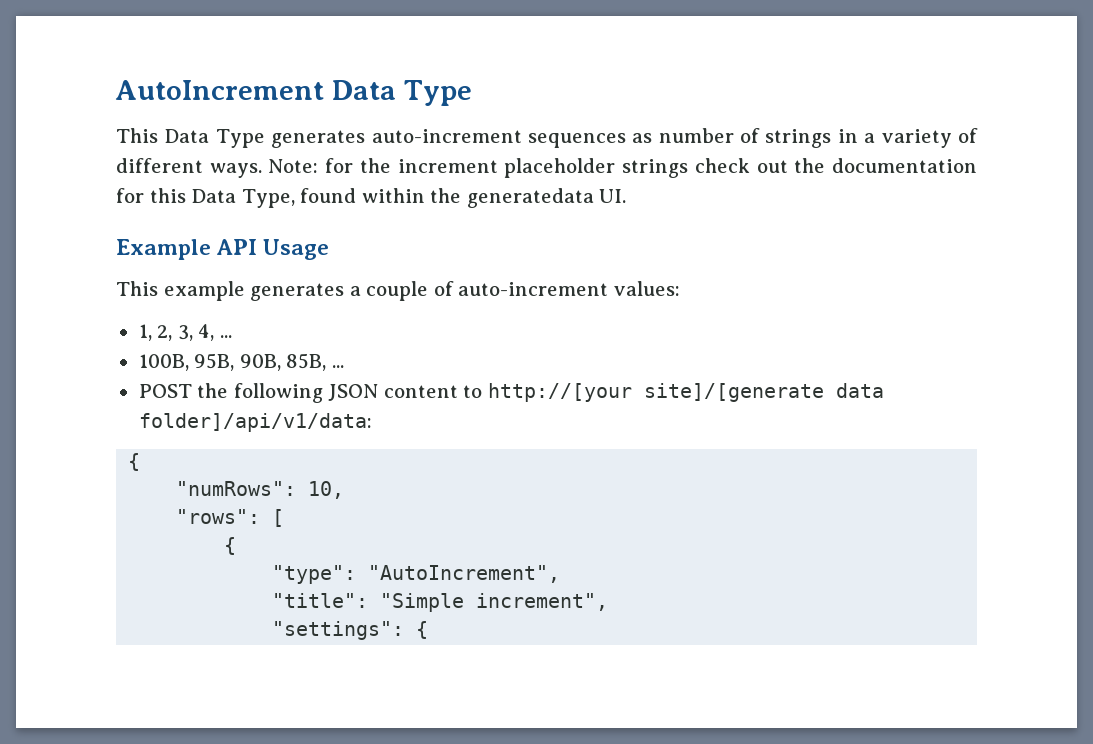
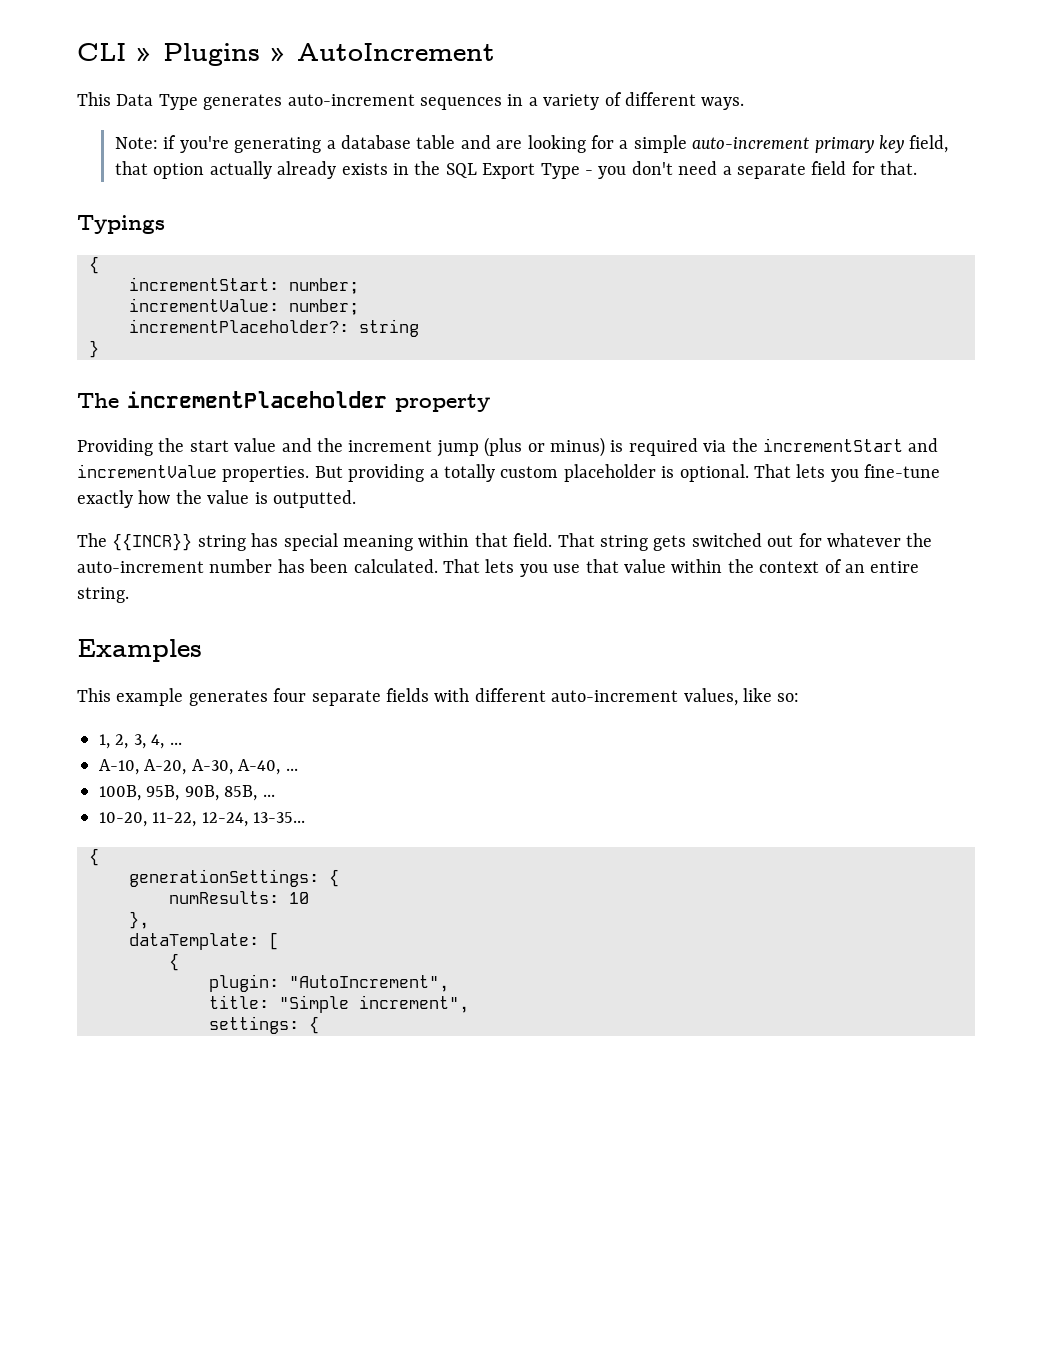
- AutoIncrement Data Type
+ CLI » Plugins » AutoIncrement
- This Data Type generates auto-increment sequences as number of strings in a variety of different ways. Note: for the increment placeholder strings check out the documentation for this Data Type, found within the generatedata UI.
- Example API Usage
- This example generates a couple of auto-increment values:
+ This Data Type generates auto-increment sequences in a variety of different ways.
+ Note: if you're generating a database table and are looking for a simple auto-increment primary key field, that option actually already exists in the SQL Export Type - you don't need a separate field for that.
+ Typings
+ {
+ incrementStart: number;
+ incrementValue: number;
+ incrementPlaceholder?: string
+ }
+ The incrementPlaceholder property
+ Providing the start value and the increment jump (plus or minus) is required via the incrementStart and incrementValue properties. But providing a totally custom placeholder is optional. That lets you fine-tune exactly how the value is outputted.
+ The {{INCR}} string has special meaning within that field. That string gets switched out for whatever the auto-increment number has been calculated. That lets you use that value within the context of an entire string.
+ Examples
+ This example generates four separate fields with different auto-increment values, like so:
+ A-10, A-20, A-30, A-40, ...
- POST the following JSON content to http://[your site]/[generate data folder]/api/v1/data:
+ 10-20, 11-22, 12-24, 13-35...
  {
- "numRows": 10,
- "rows": [
+ generationSettings: {
+ numResults: 10
+ },
+ dataTemplate: [
- "type": "AutoIncrement",
+ plugin: "AutoIncrement",
- "title": "Simple increment",
+ title: "Simple increment",
- "settings": {
+ settings: {

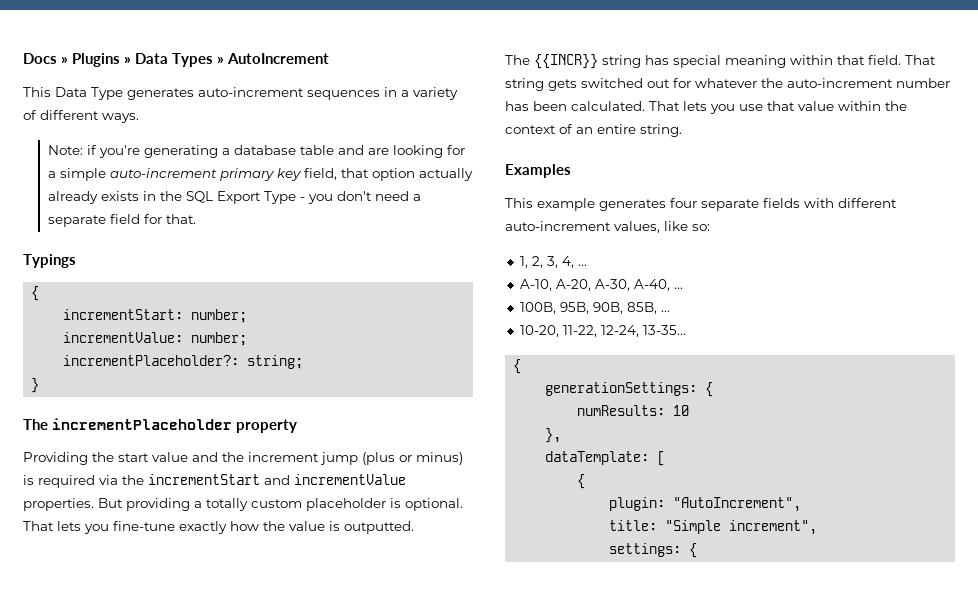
- CLI » Plugins » AutoIncrement
+ Docs » Plugins » Data Types » AutoIncrement
- incrementPlaceholder?: string
+ incrementPlaceholder?: string;

